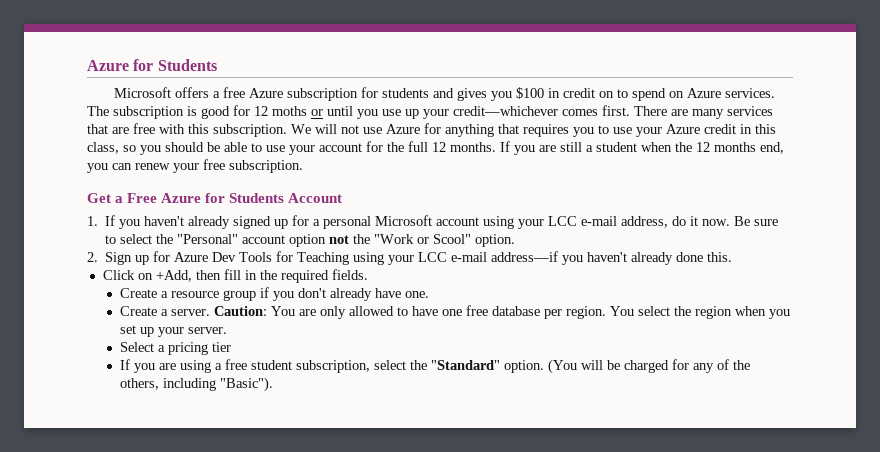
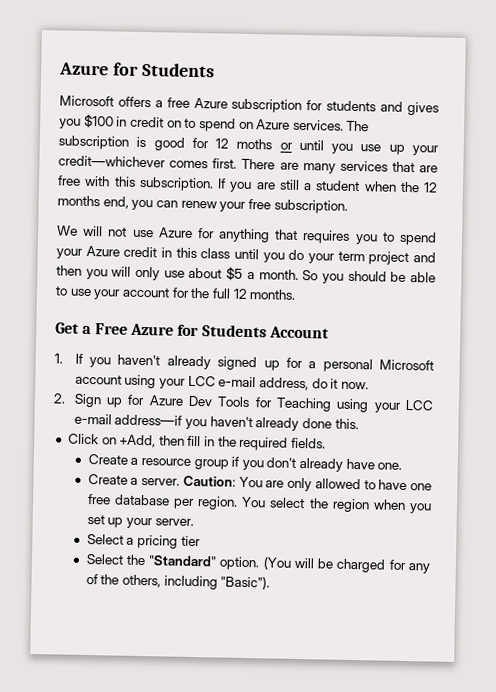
- We will not use Azure for anything that requires you to use your Azure credit in this class, so you should be able to use your account for the full 12 months.
+ We will not use Azure for anything that requires you to spend your Azure credit in this class until you do your term project and then you will only use about $5 a month. So you should be able to use your account for the full 12 months.
- Be sure to select the "Personal" account option not the "Work or Scool" option.
- If you are using a free student subscription, select the "Standard" option.
+ Select the "Standard" option.

